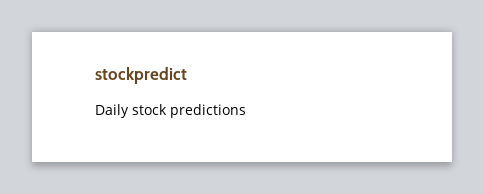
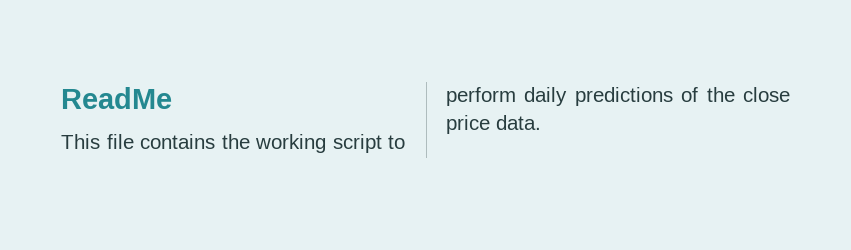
- stockpredict
- Daily stock predictions
+ ReadMe
+ This file contains the working script to perform daily predictions of the close price data.

